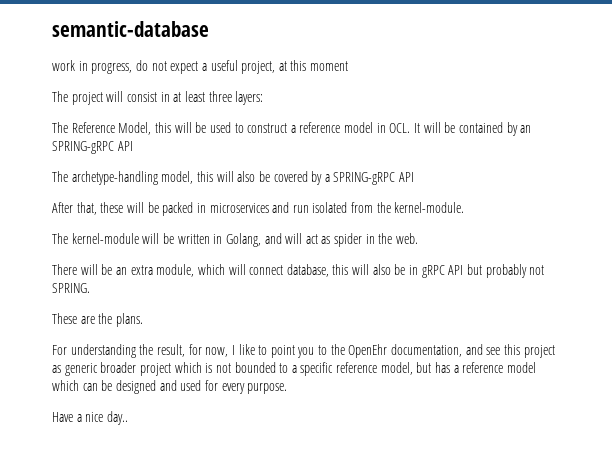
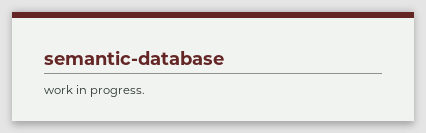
- work in progress, do not expect a useful project, at this moment
- The project will consist in at least three layers:
- The Reference Model, this will be used to construct a reference model in OCL. It will be contained by an SPRING-gRPC API
- The archetype-handling model, this will also be covered by a SPRING-gRPC API
- After that, these will be packed in microservices and run isolated from the kernel-module.
- The kernel-module will be written in Golang, and will act as spider in the web.
- There will be an extra module, which will connect database, this will also be in gRPC API but probably not SPRING.
- These are the plans.
- For understanding the result, for now, I like to point you to the OpenEhr documentation, and see this project as generic broader project which is not bounded to a specific reference model, but has a reference model which can be designed and used for every purpose.
- Have a nice day..
+ work in progress.

